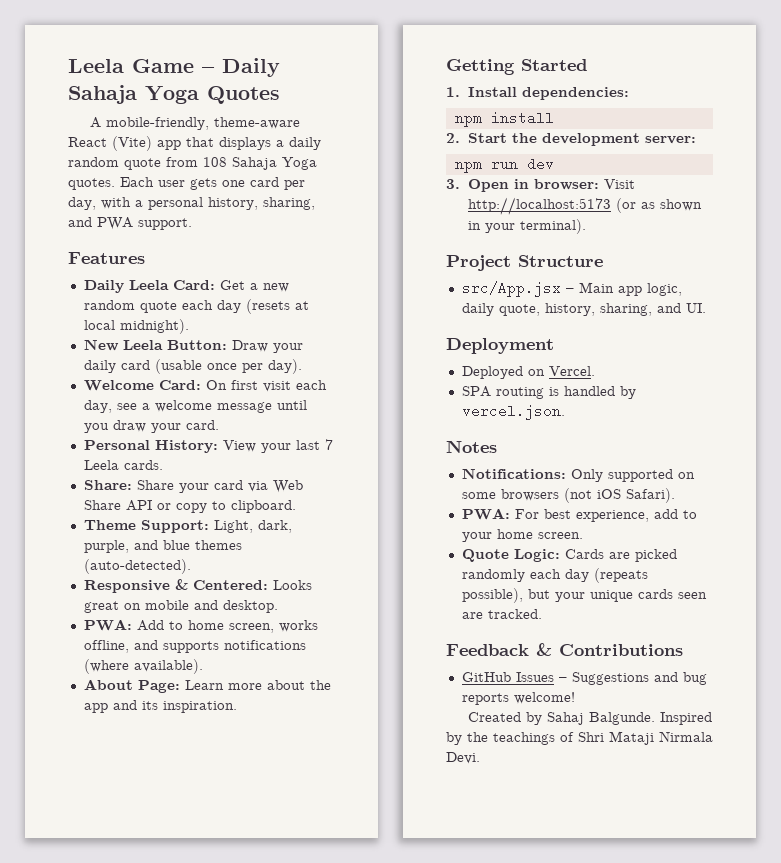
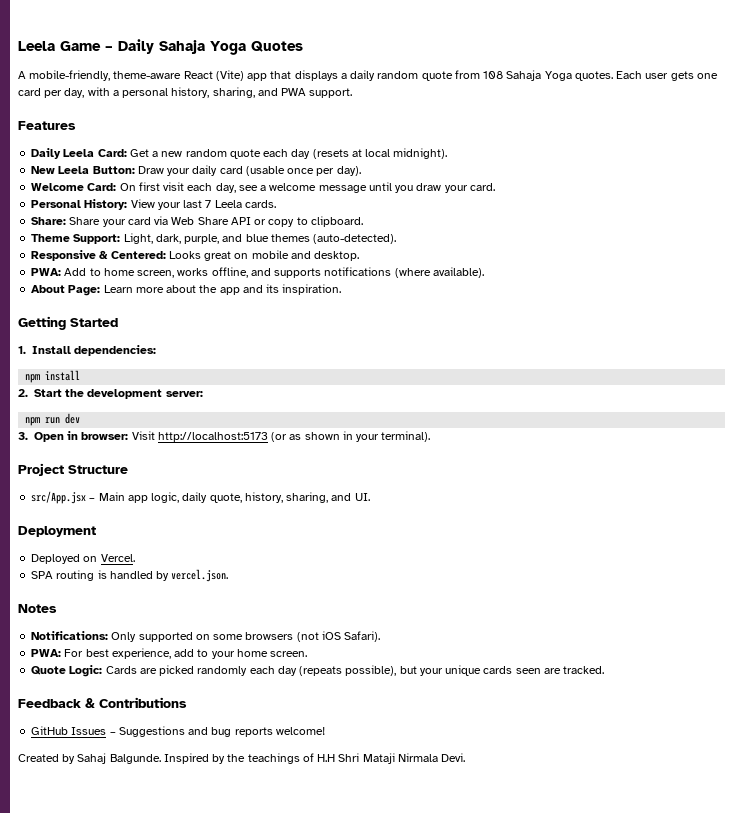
- Inspired by the teachings of Shri Mataji Nirmala Devi.
+ Inspired by the teachings of H.H Shri Mataji Nirmala Devi.

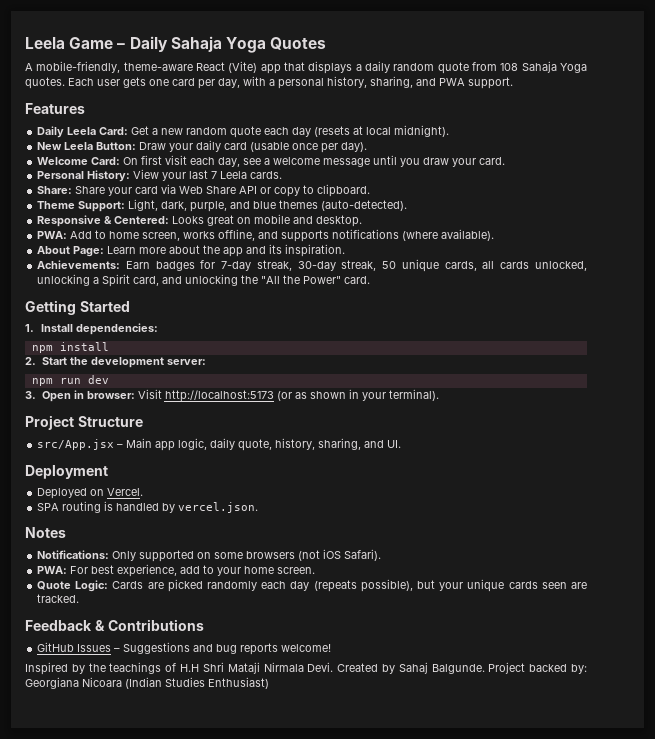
+ Achievements: Earn badges for 7-day streak, 30-day streak, 50 unique cards, all cards unlocked, unlocking a Spirit card, and unlocking the "All the Power" card.
- Created by Sahaj Balgunde.
+ Created by Sahaj Balgunde. Project backed by: Georgiana Nicoara (Indian Studies Enthusiast)

